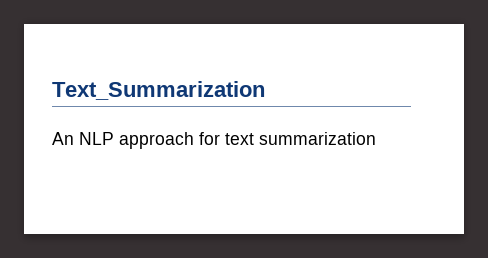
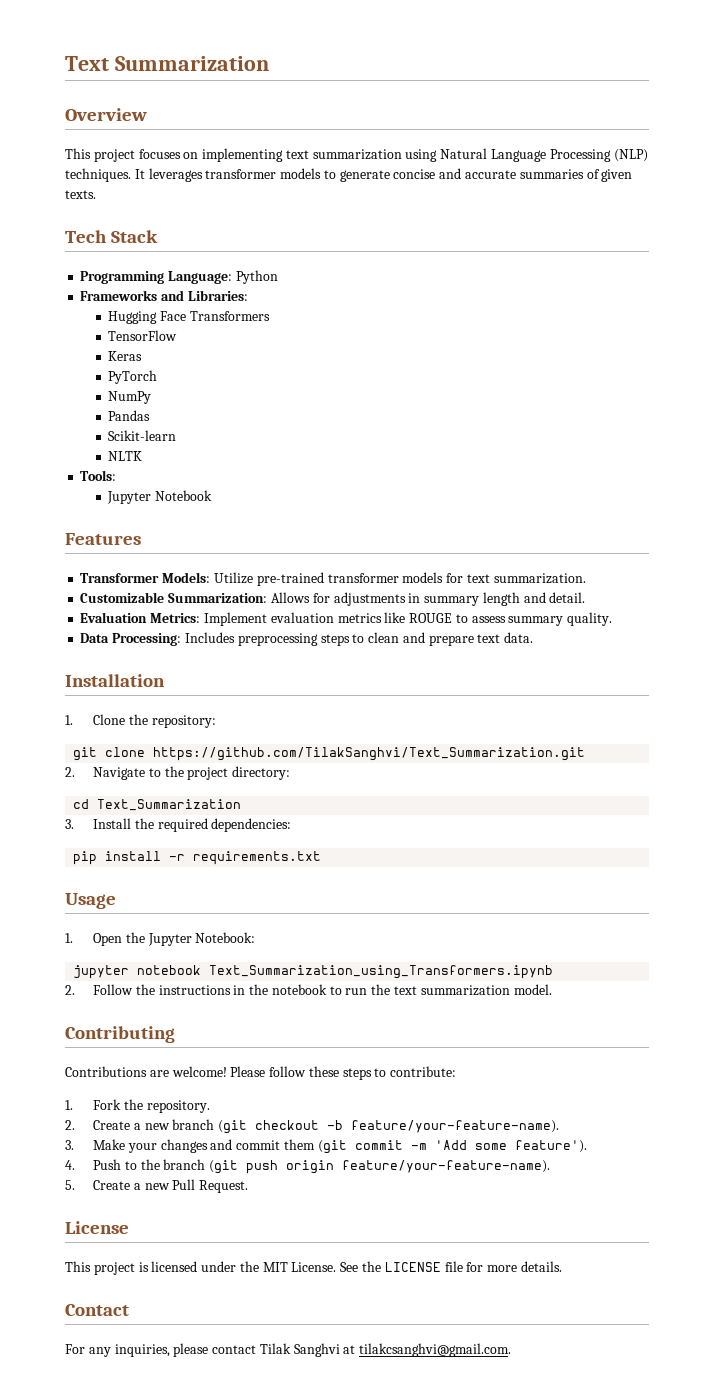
- Text_Summarization
- An NLP approach for text summarization
+ Text Summarization
+ Overview
+ This project focuses on implementing text summarization using Natural Language Processing (NLP) techniques. It leverages transformer models to generate concise and accurate summaries of given texts.
+ Tech Stack
+ Programming Language: Python
+ Frameworks and Libraries:
+ Hugging Face Transformers
+ TensorFlow
+ Keras
+ PyTorch
+ NumPy
+ Pandas
+ Scikit-learn
+ NLTK
+ Tools:
+ Jupyter Notebook
+ Features
+ Transformer Models: Utilize pre-trained transformer models for text summarization.
+ Customizable Summarization: Allows for adjustments in summary length and detail.
+ Evaluation Metrics: Implement evaluation metrics like ROUGE to assess summary quality.
+ Data Processing: Includes preprocessing steps to clean and prepare text data.
+ Installation
+ 1. Clone the repository:
+ git clone https://github.com/TilakSanghvi/Text_Summarization.git
+ 2. Navigate to the project directory:
+ cd Text_Summarization
+ 3. Install the required dependencies:
+ pip install -r requirements.txt
+ Usage
+ 1. Open the Jupyter Notebook:
+ jupyter notebook Text_Summarization_using_Transformers.ipynb
+ 2. Follow the instructions in the notebook to run the text summarization model.
+ Contributing
+ Contributions are welcome! Please follow these steps to contribute:
+ 1. Fork the repository.
+ 2. Create a new branch (git checkout -b feature/your-feature-name).
+ 3. Make your changes and commit them (git commit -m 'Add some feature').
+ 4. Push to the branch (git push origin feature/your-feature-name).
+ 5. Create a new Pull Request.
+ License
+ This project is licensed under the MIT License. See the LICENSE file for more details.
+ Contact
+ For any inquiries, please contact Tilak Sanghvi at tilakcsanghvi@gmail.com.

